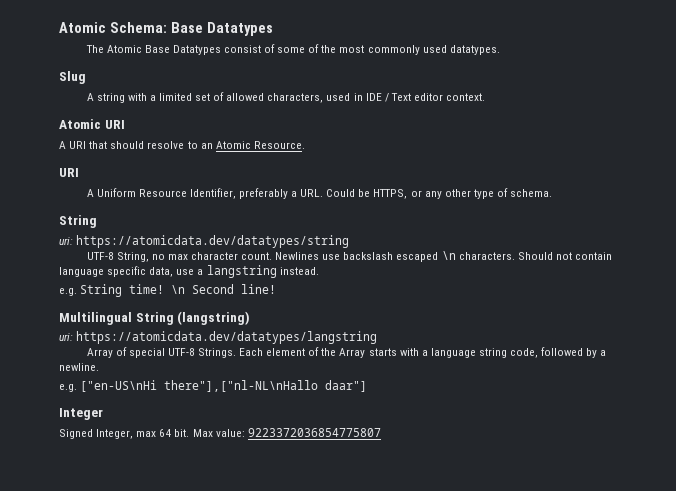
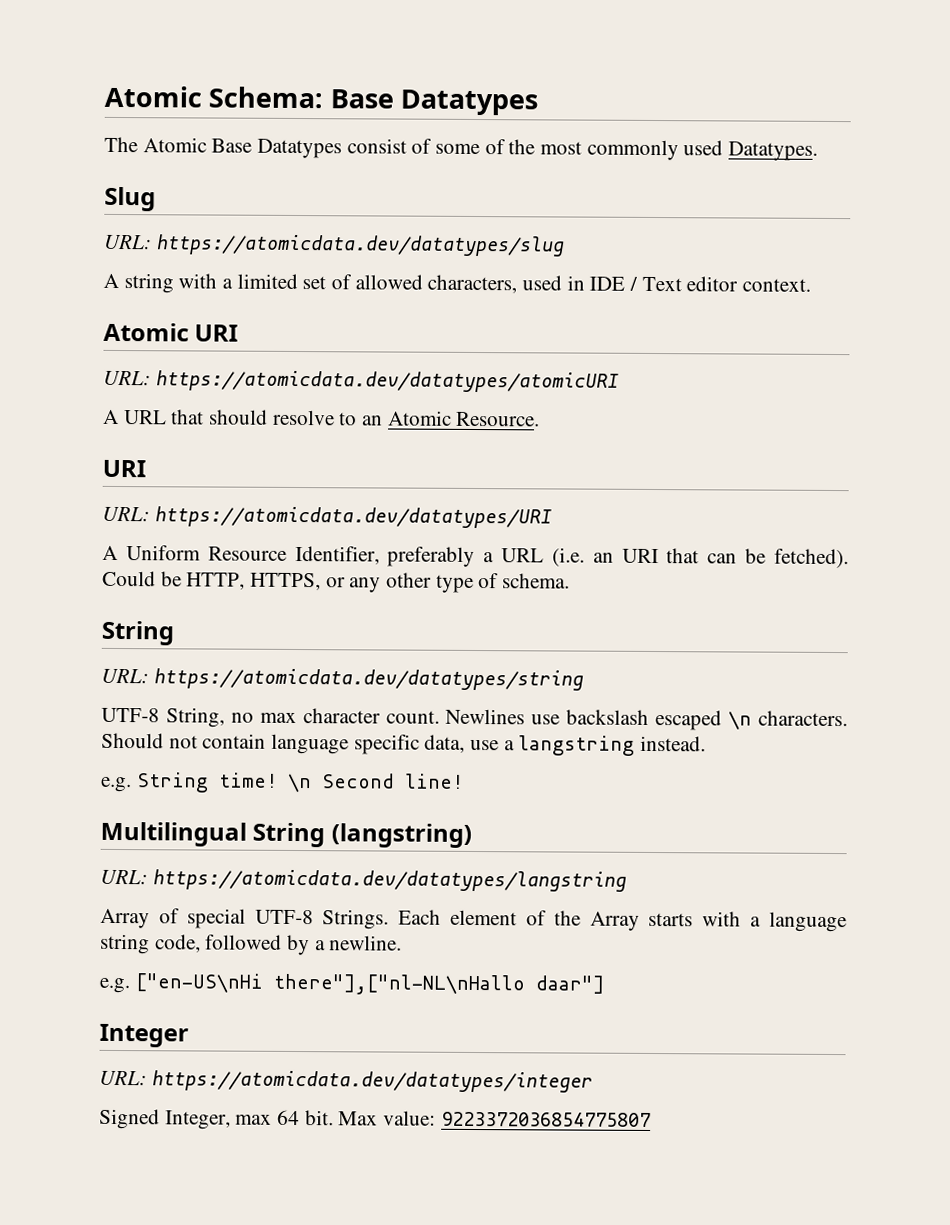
- The Atomic Base Datatypes consist of some of the most commonly used datatypes.
+ The Atomic Base Datatypes consist of some of the most commonly used Datatypes.
+ URL: https://atomicdata.dev/datatypes/slug
- A URI that should resolve to an Atomic Resource.
+ URL: https://atomicdata.dev/datatypes/atomicURI
+ A URL that should resolve to an Atomic Resource.
+ URL: https://atomicdata.dev/datatypes/URI
- A Uniform Resource Identifier, preferably a URL. Could be HTTPS, or any other type of schema.
+ A Uniform Resource Identifier, preferably a URL (i.e. an URI that can be fetched). Could be HTTP, HTTPS, or any other type of schema.
- uri: https://atomicdata.dev/datatypes/string
+ URL: https://atomicdata.dev/datatypes/string
- uri: https://atomicdata.dev/datatypes/langstring
+ URL: https://atomicdata.dev/datatypes/langstring
+ URL: https://atomicdata.dev/datatypes/integer

